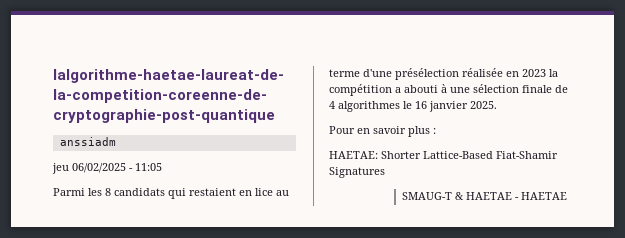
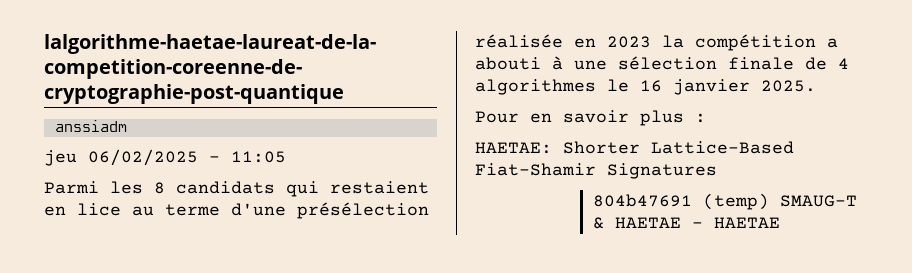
- SMAUG-T & HAETAE - HAETAE
+ 804b47691 (temp) SMAUG-T & HAETAE - HAETAE

